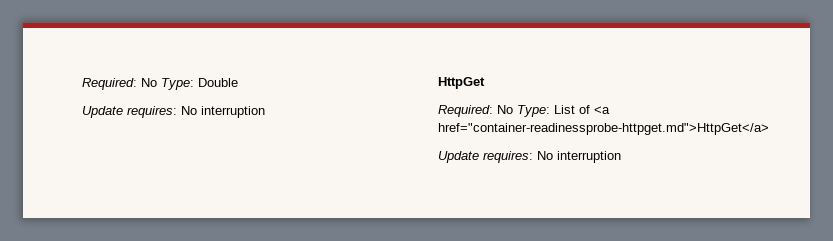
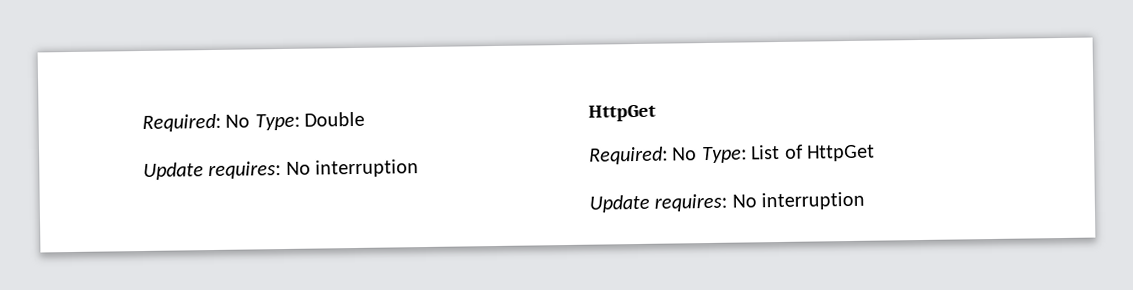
- Required: No Type: List of <a href="container-readinessprobe-httpget.md">HttpGet</a>
+ Required: No Type: List of HttpGet

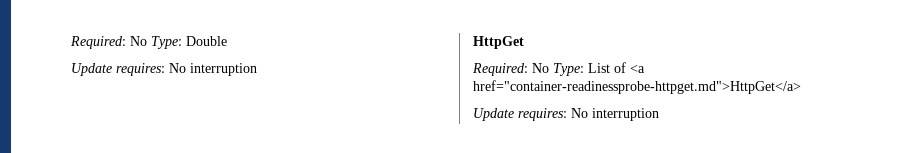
- Required: No Type: List of HttpGet
+ Required: No Type: List of <a href="container-readinessprobe-httpget.md">HttpGet</a>

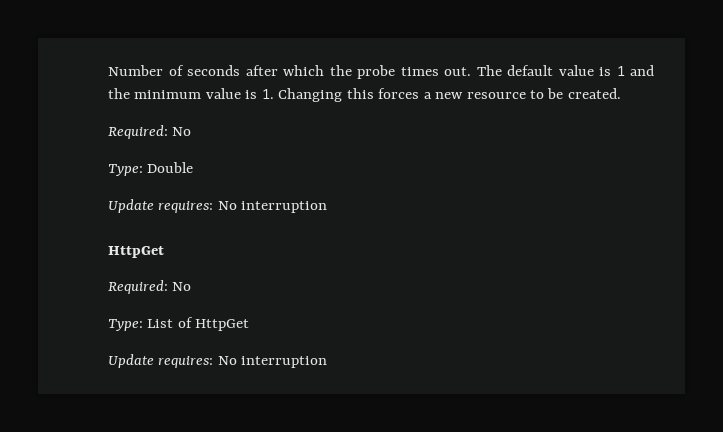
- Required: No Type: Double
+ Number of seconds after which the probe times out. The default value is 1 and the minimum value is 1. Changing this forces a new resource to be created.
+ Required: No
+ Type: Double
  Update requires: No interruption
  HttpGet
- Required: No Type: List of <a href="container-readinessprobe-httpget.md">HttpGet</a>
+ Required: No
+ Type: List of HttpGet

